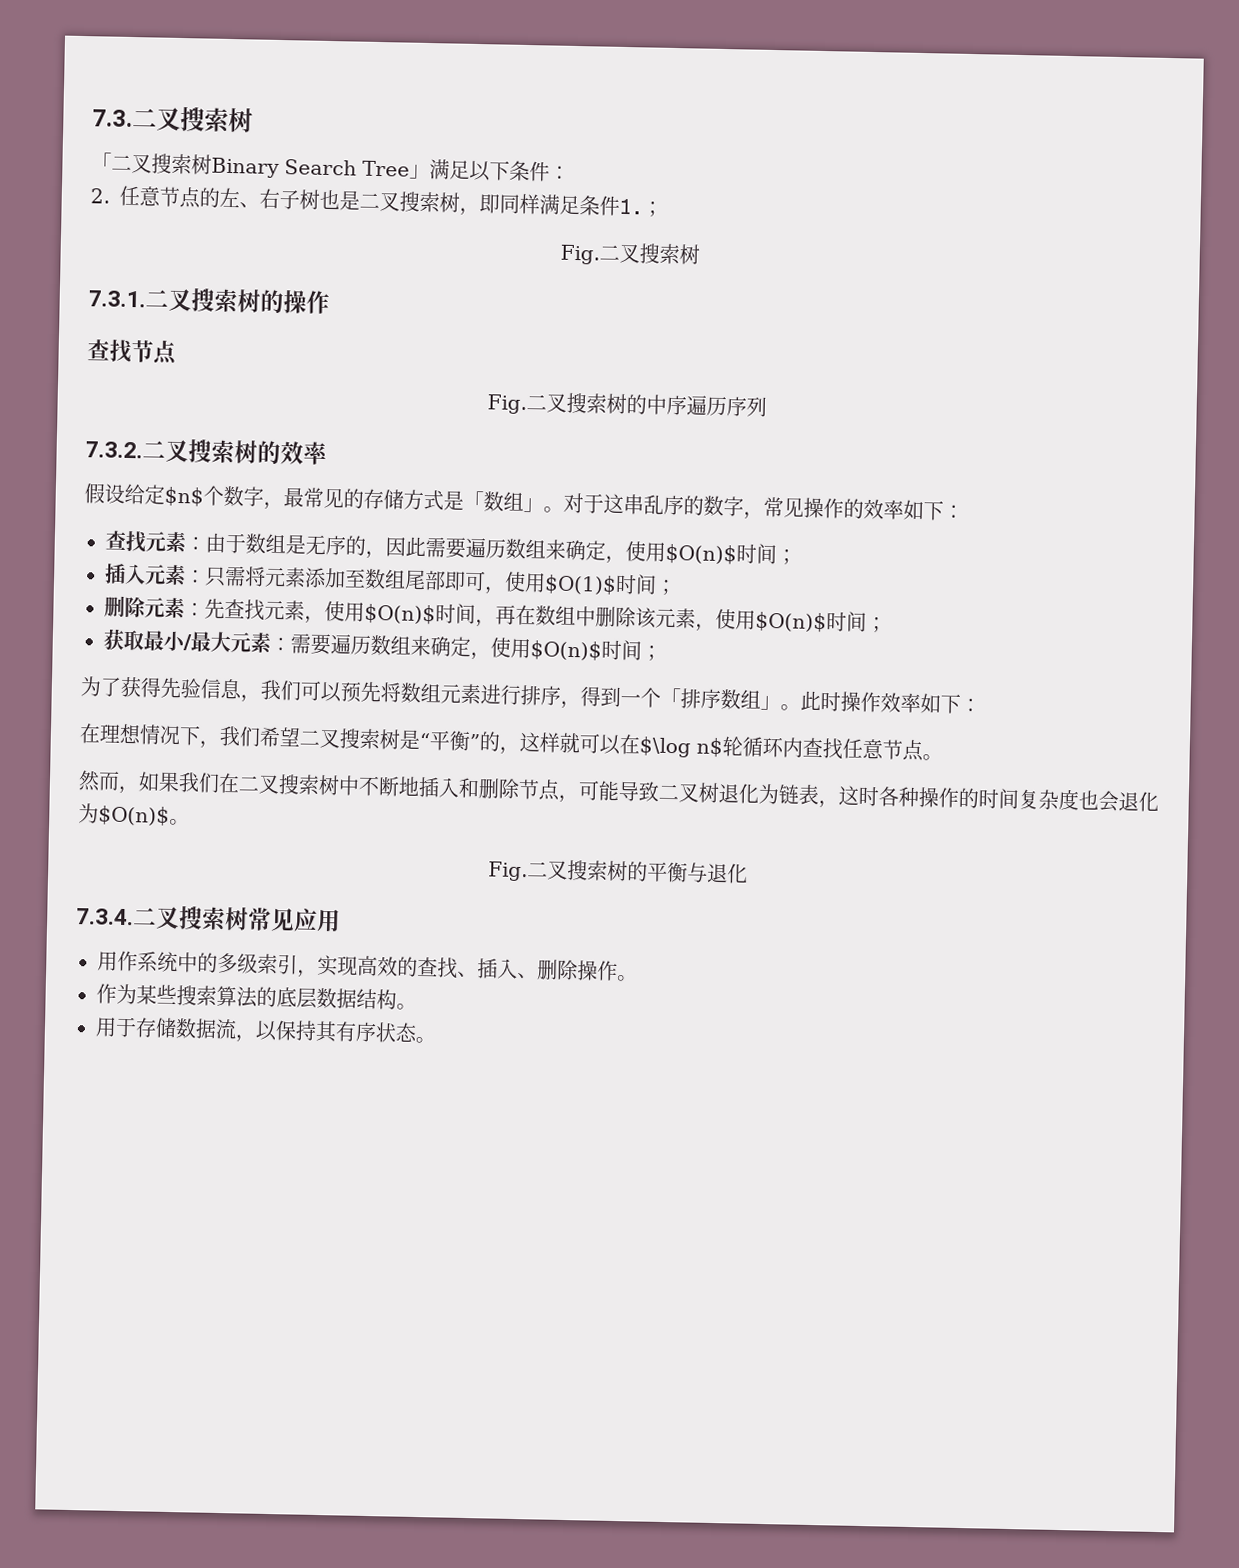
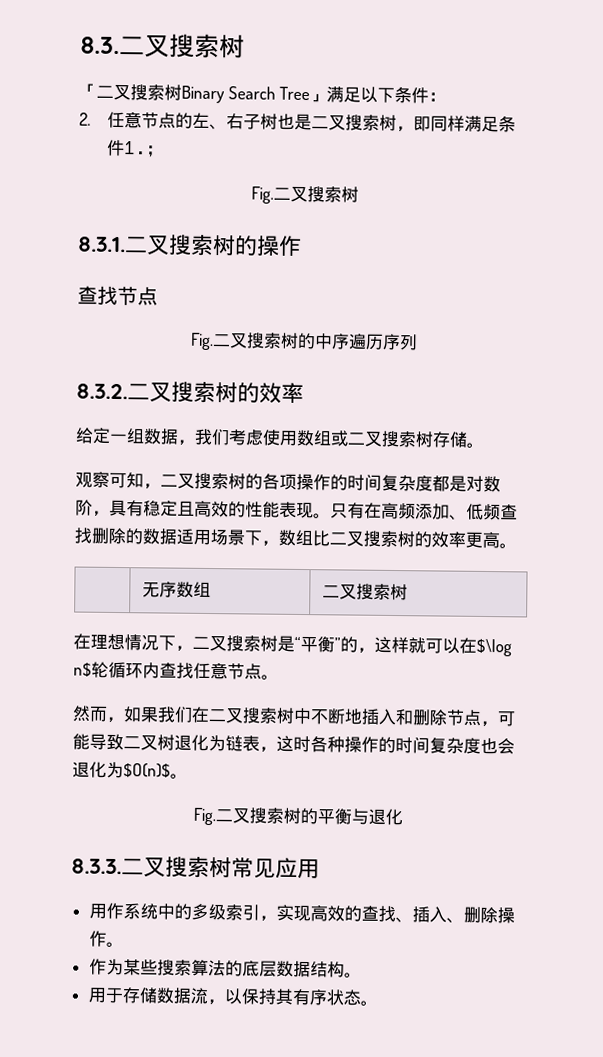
- 7.3.二叉搜索树
+ 8.3.二叉搜索树
- 7.3.1.二叉搜索树的操作
+ 8.3.1.二叉搜索树的操作
- 7.3.2.二叉搜索树的效率
+ 8.3.2.二叉搜索树的效率
- 假设给定$n$个数字，最常见的存储方式是「数组」。对于这串乱序的数字，常见操作的效率如下：
- 查找元素：由于数组是无序的，因此需要遍历数组来确定，使用$O(n)$时间；
- 插入元素：只需将元素添加至数组尾部即可，使用$O(1)$时间；
- 删除元素：先查找元素，使用$O(n)$时间，再在数组中删除该元素，使用$O(n)$时间；
- 获取最小/最大元素：需要遍历数组来确定，使用$O(n)$时间；
- 为了获得先验信息，我们可以预先将数组元素进行排序，得到一个「排序数组」。此时操作效率如下：
+ 给定一组数据，我们考虑使用数组或二叉搜索树存储。
+ 观察可知，二叉搜索树的各项操作的时间复杂度都是对数阶，具有稳定且高效的性能表现。只有在高频添加、低频查找删除的数据适用场景下，数组比二叉搜索树的效率更高。
+ | 无序数组 | 二叉搜索树
- 在理想情况下，我们希望二叉搜索树是“平衡”的，这样就可以在$\log n$轮循环内查找任意节点。
+ 在理想情况下，二叉搜索树是“平衡”的，这样就可以在$\log n$轮循环内查找任意节点。
- 7.3.4.二叉搜索树常见应用
+ 8.3.3.二叉搜索树常见应用

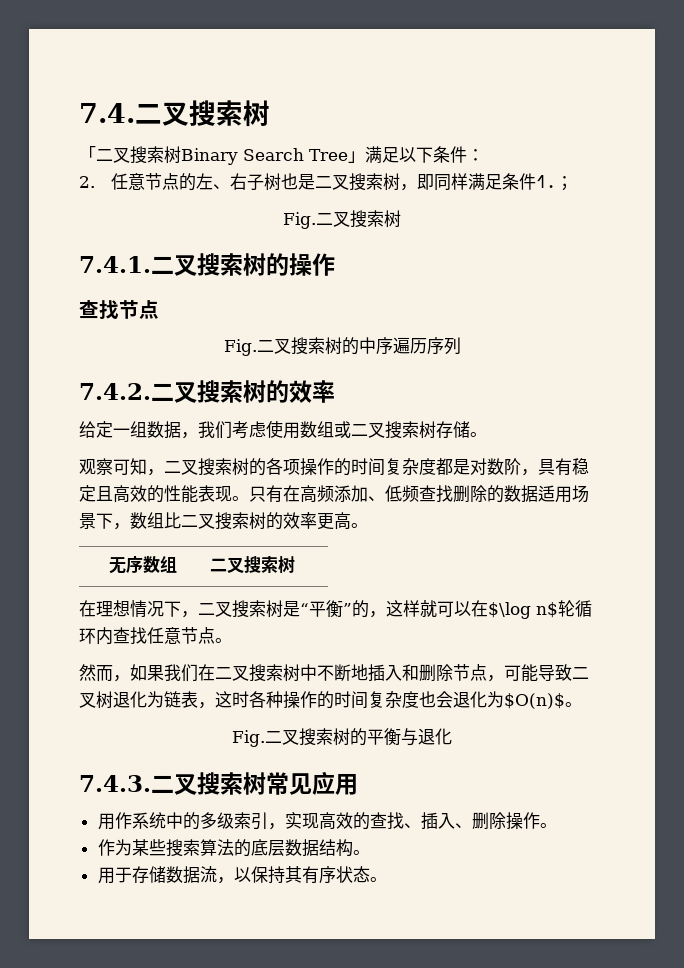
- 8.3.二叉搜索树
+ 7.4.二叉搜索树
- 8.3.1.二叉搜索树的操作
+ 7.4.1.二叉搜索树的操作
- 8.3.2.二叉搜索树的效率
+ 7.4.2.二叉搜索树的效率
- 8.3.3.二叉搜索树常见应用
+ 7.4.3.二叉搜索树常见应用

